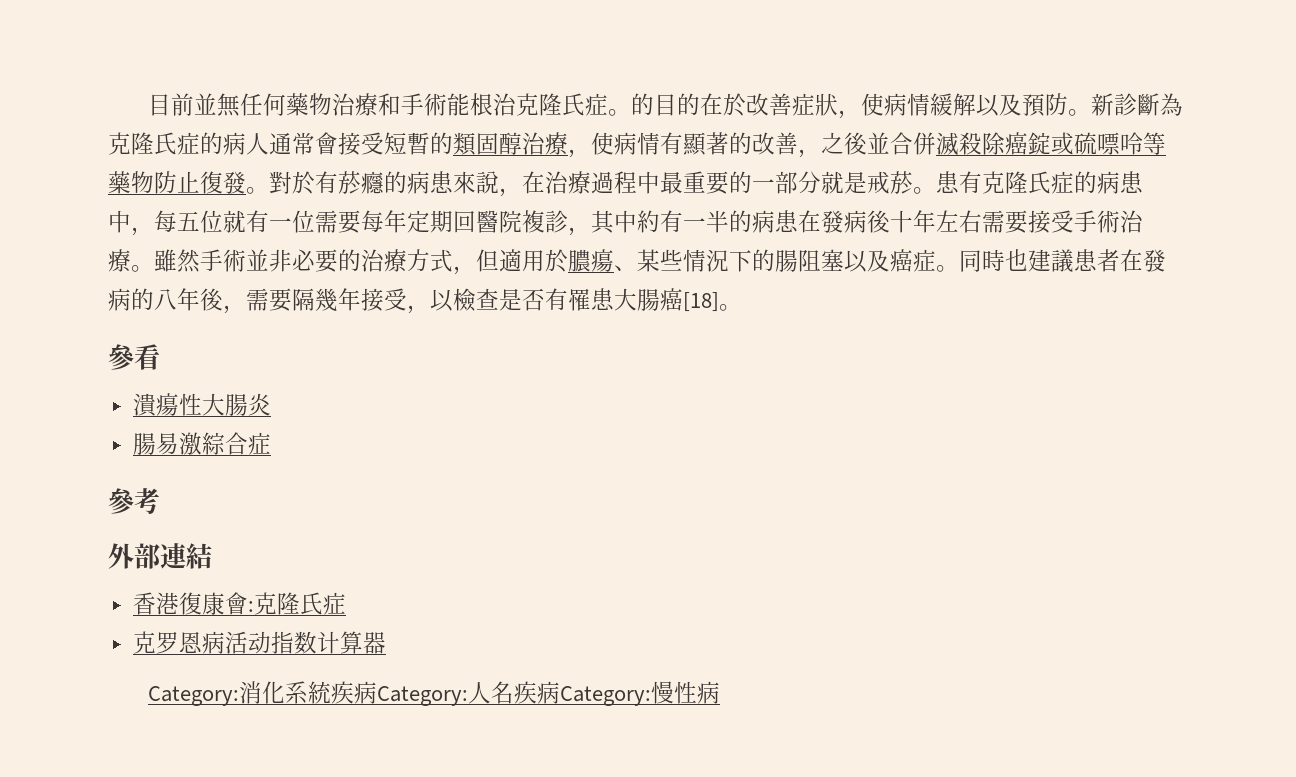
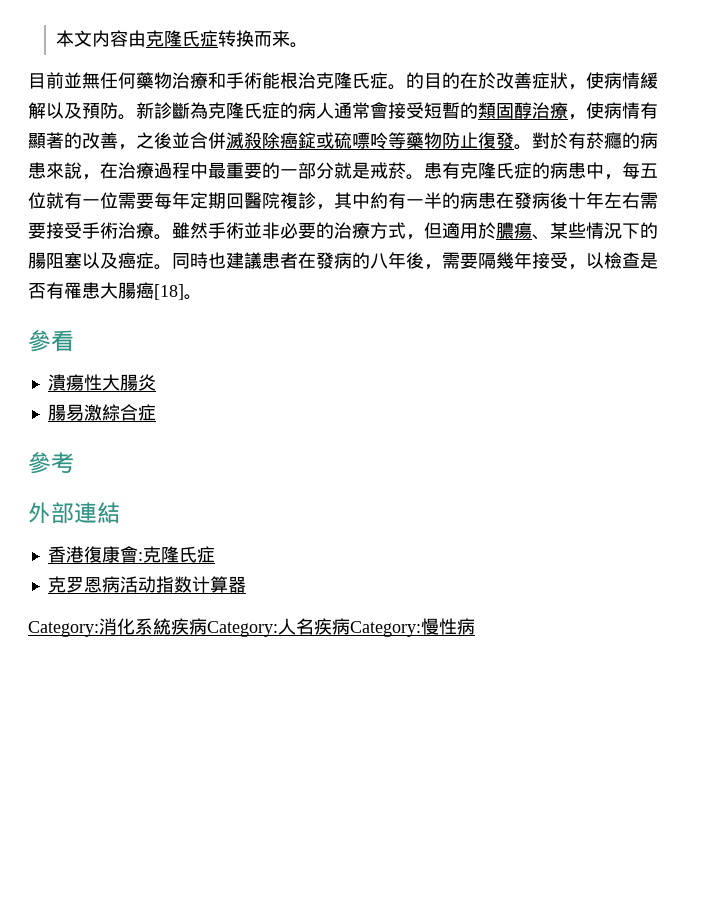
+ 本文内容由克隆氏症转换而来。

